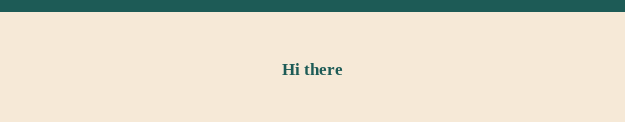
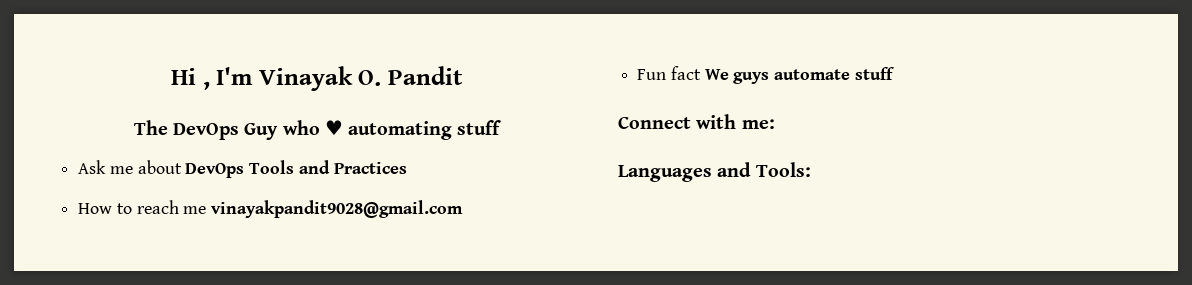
- Hi there
+ Hi , I'm Vinayak O. Pandit
+ The DevOps Guy who ♥ automating stuff
+ Ask me about DevOps Tools and Practices
+ How to reach me vinayakpandit9028@gmail.com
+ Fun fact We guys automate stuff
+ Connect with me:
+ Languages and Tools:

